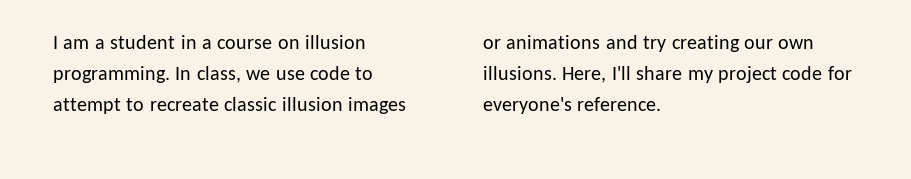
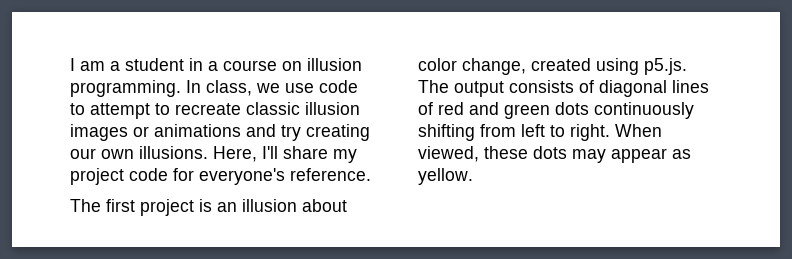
+ The first project is an illusion about color change, created using p5.js. The output consists of diagonal lines of red and green dots continuously shifting from left to right. When viewed, these dots may appear as yellow.

